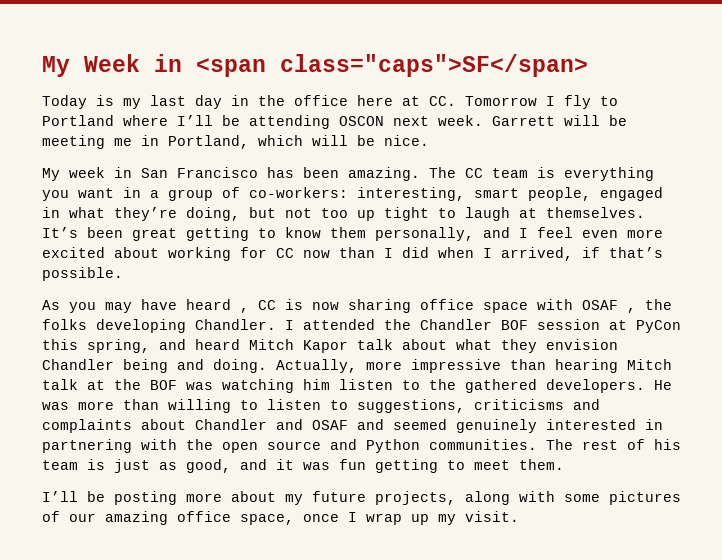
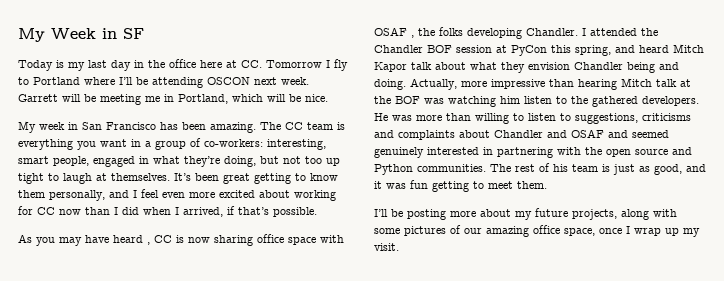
- My Week in <span class="caps">SF</span>
+ My Week in SF

